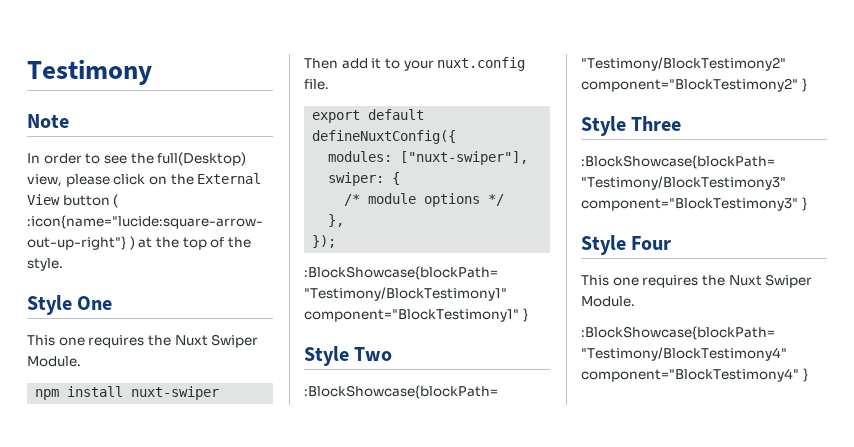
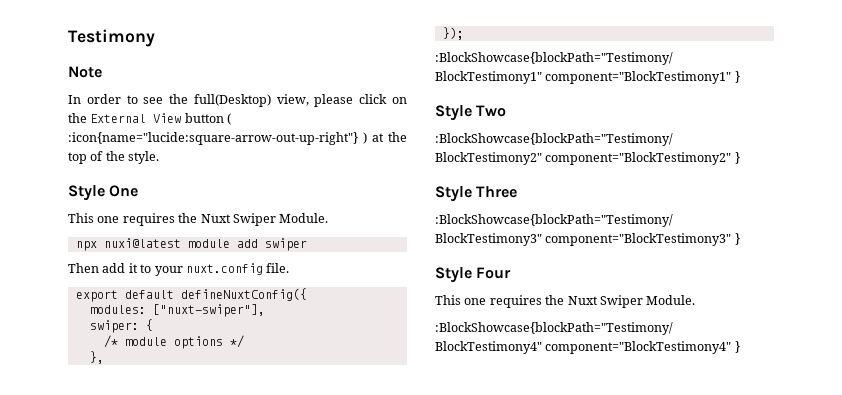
- npm install nuxt-swiper
+ npx nuxi@latest module add swiper

